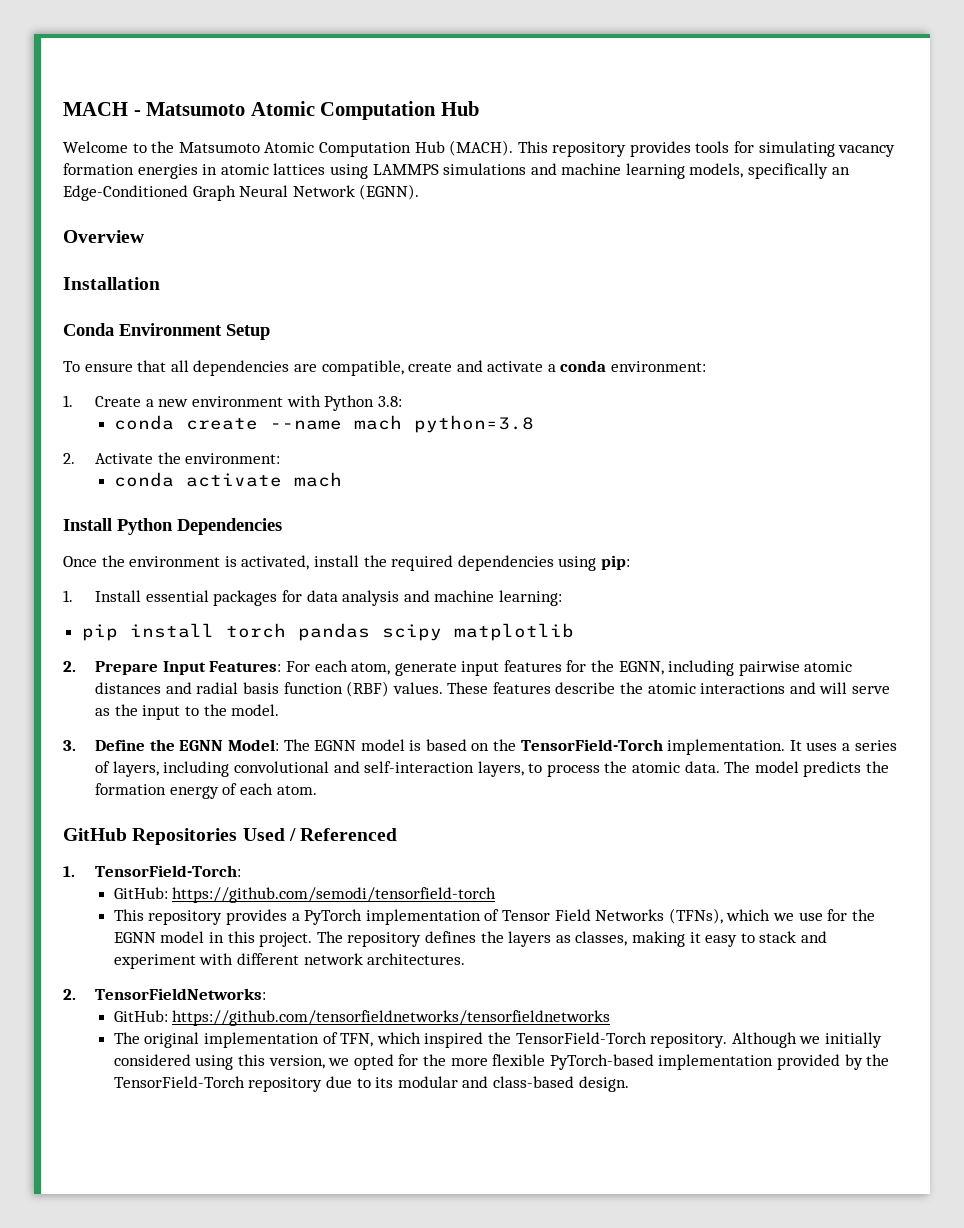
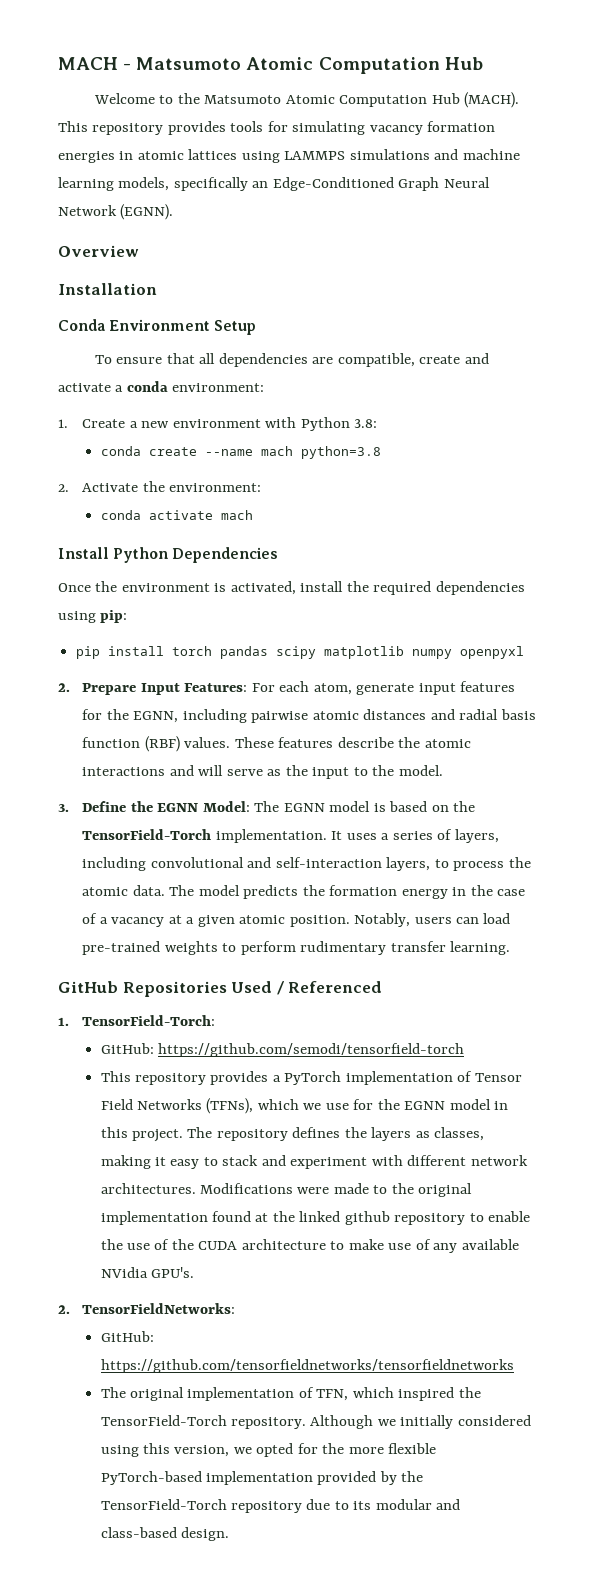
- 1. Install essential packages for data analysis and machine learning:
- pip install torch pandas scipy matplotlib
+ pip install torch pandas scipy matplotlib numpy openpyxl
- The model predicts the formation energy of each atom.
+ The model predicts the formation energy in the case of a vacancy at a given atomic position. Notably, users can load pre-trained weights to perform rudimentary transfer learning.
+ Modifications were made to the original implementation found at the linked github repository to enable the use of the CUDA architecture to make use of any available NVidia GPU's.

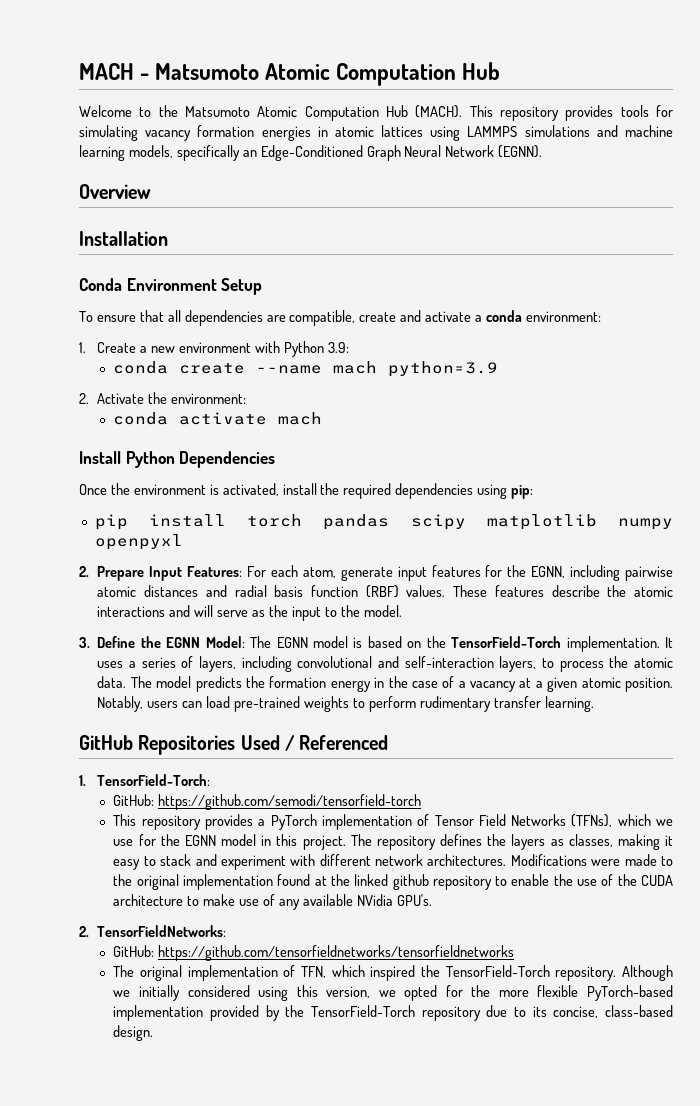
- 1. Create a new environment with Python 3.8:
+ 1. Create a new environment with Python 3.9:
- conda create --name mach python=3.8
+ conda create --name mach python=3.9
- Although we initially considered using this version, we opted for the more flexible PyTorch-based implementation provided by the TensorField-Torch repository due to its modular and class-based design.
+ Although we initially considered using this version, we opted for the more flexible PyTorch-based implementation provided by the TensorField-Torch repository due to its concise, class-based design.

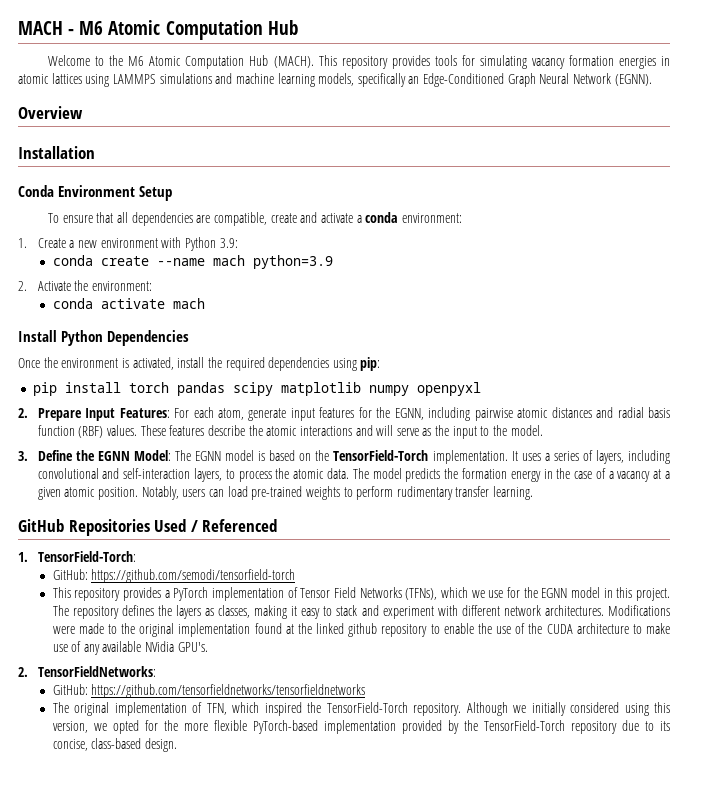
- MACH - Matsumoto Atomic Computation Hub
+ MACH - M6 Atomic Computation Hub
- Welcome to the Matsumoto Atomic Computation Hub (MACH).
+ Welcome to the M6 Atomic Computation Hub (MACH).

